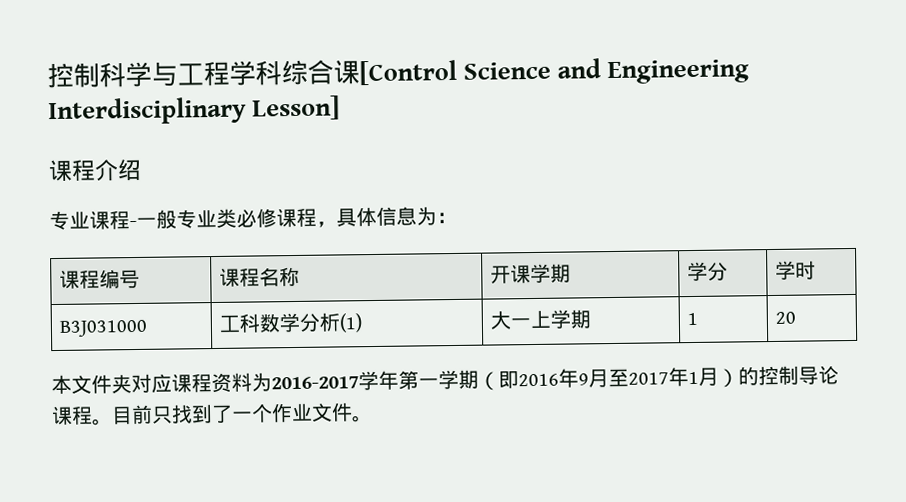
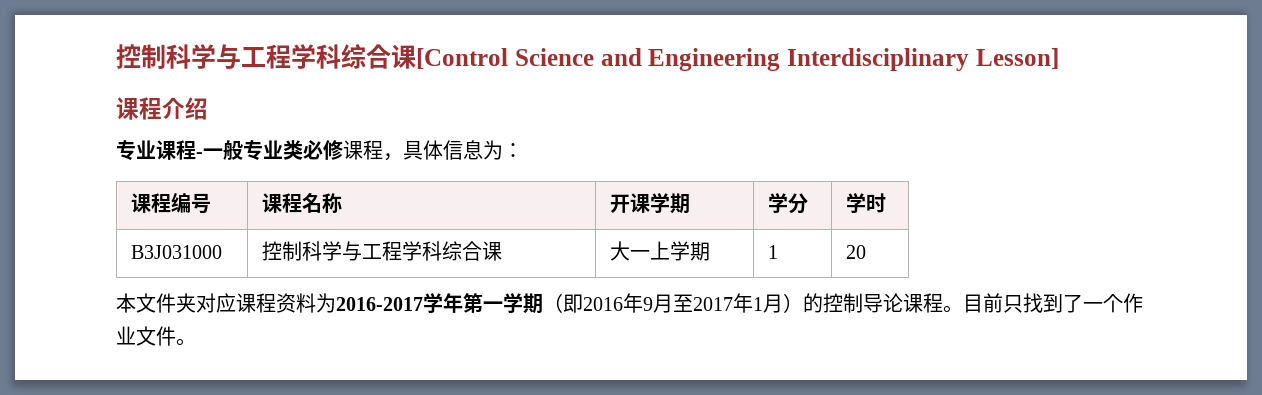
- B3J031000 | 工科数学分析(1) | 大一上学期 | 1 | 20
+ B3J031000 | 控制科学与工程学科综合课 | 大一上学期 | 1 | 20

